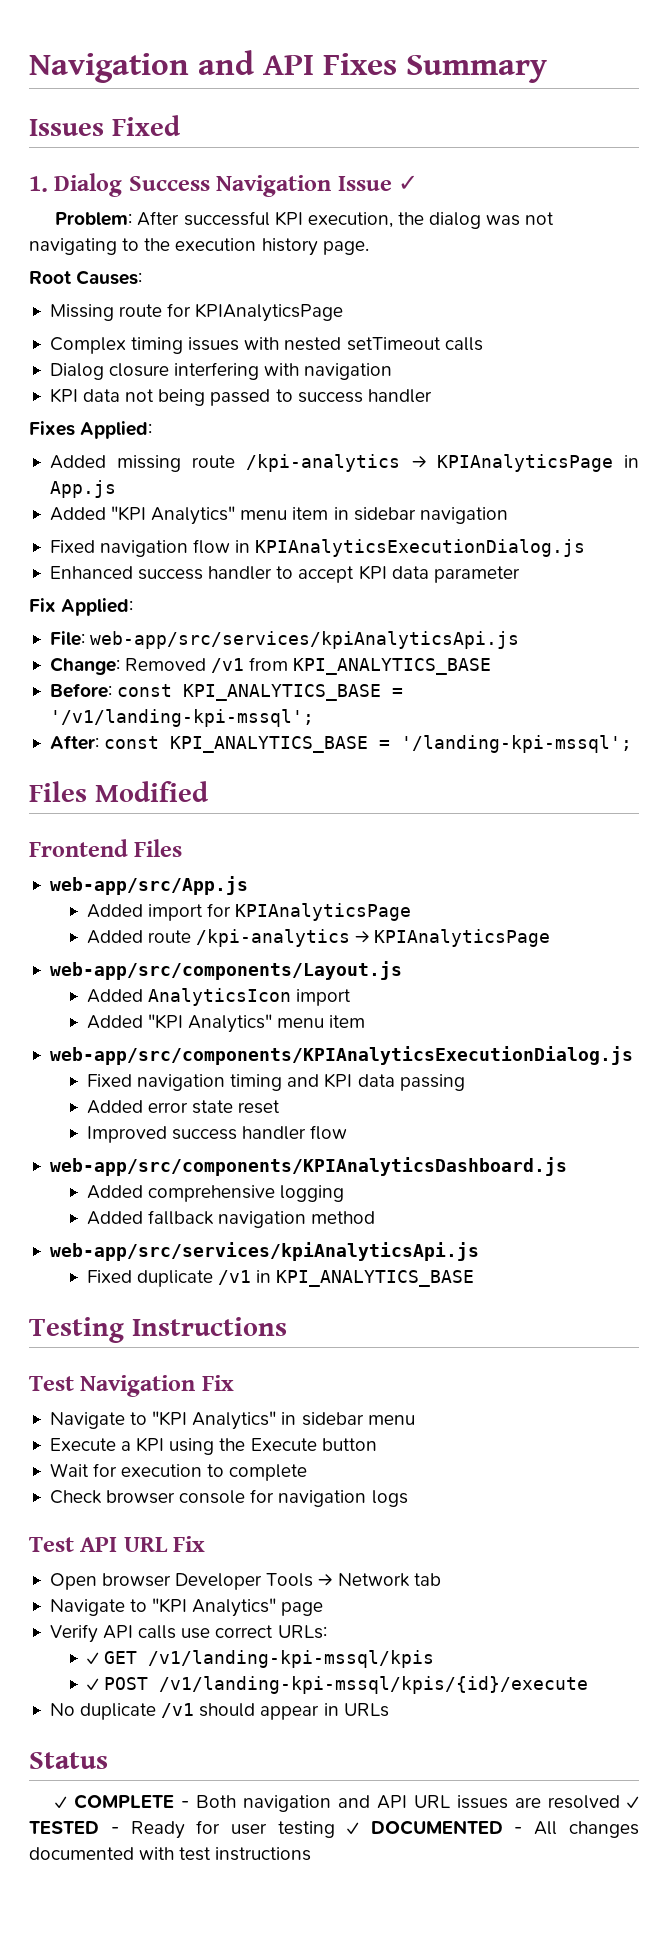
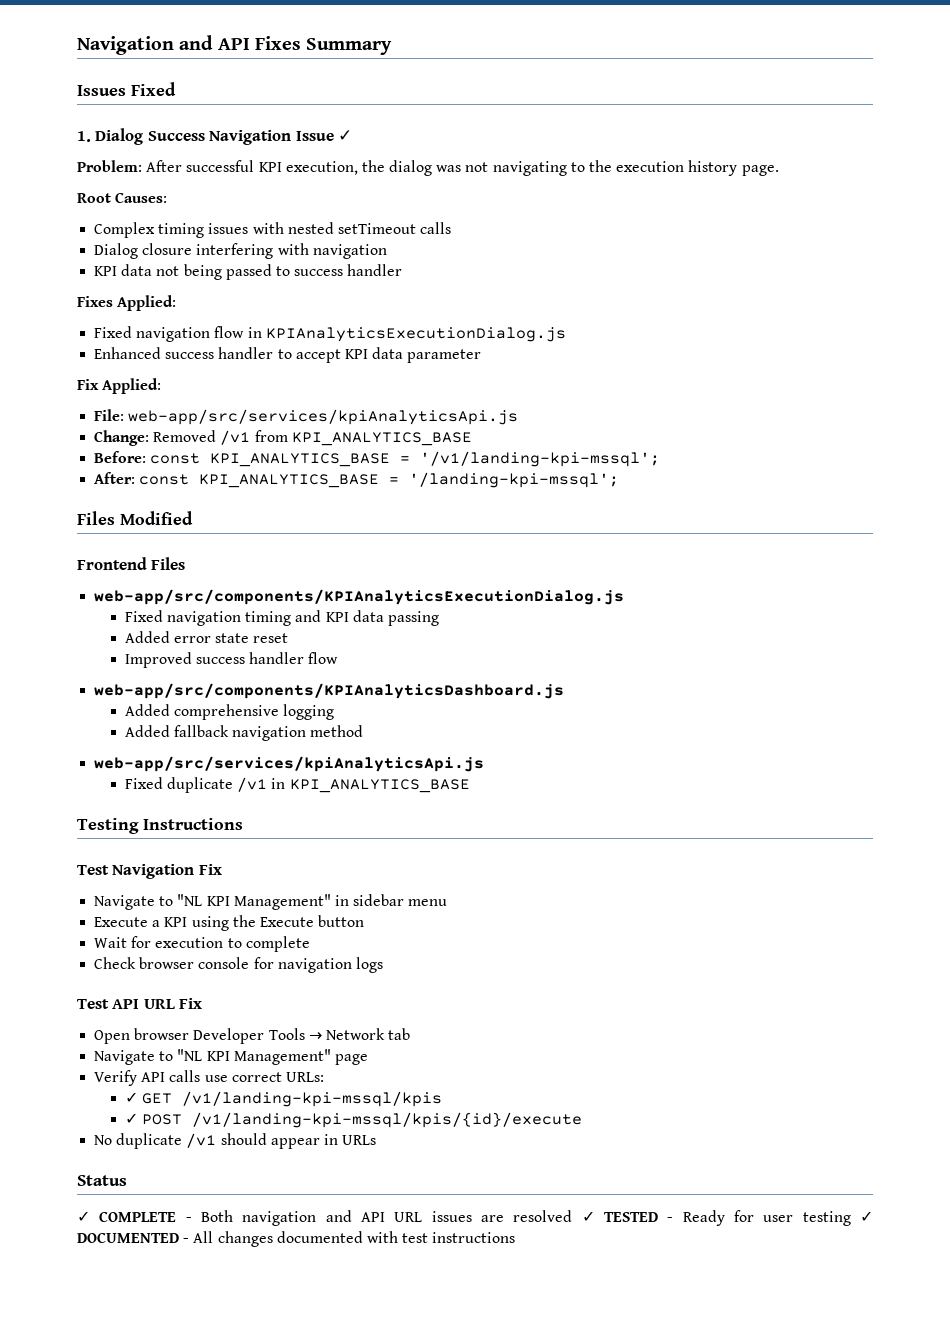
- Missing route for KPIAnalyticsPage
- Added missing route /kpi-analytics → KPIAnalyticsPage in App.js
- Added "KPI Analytics" menu item in sidebar navigation
- web-app/src/App.js
- Added import for KPIAnalyticsPage
- Added route /kpi-analytics → KPIAnalyticsPage
- web-app/src/components/Layout.js
- Added AnalyticsIcon import
- Added "KPI Analytics" menu item
- Navigate to "KPI Analytics" in sidebar menu
+ Navigate to "NL KPI Management" in sidebar menu
- Navigate to "KPI Analytics" page
+ Navigate to "NL KPI Management" page

